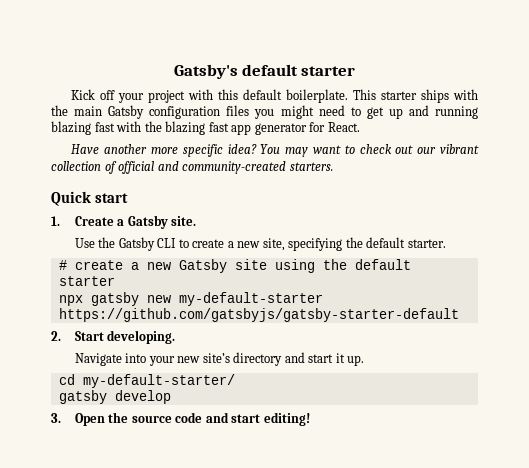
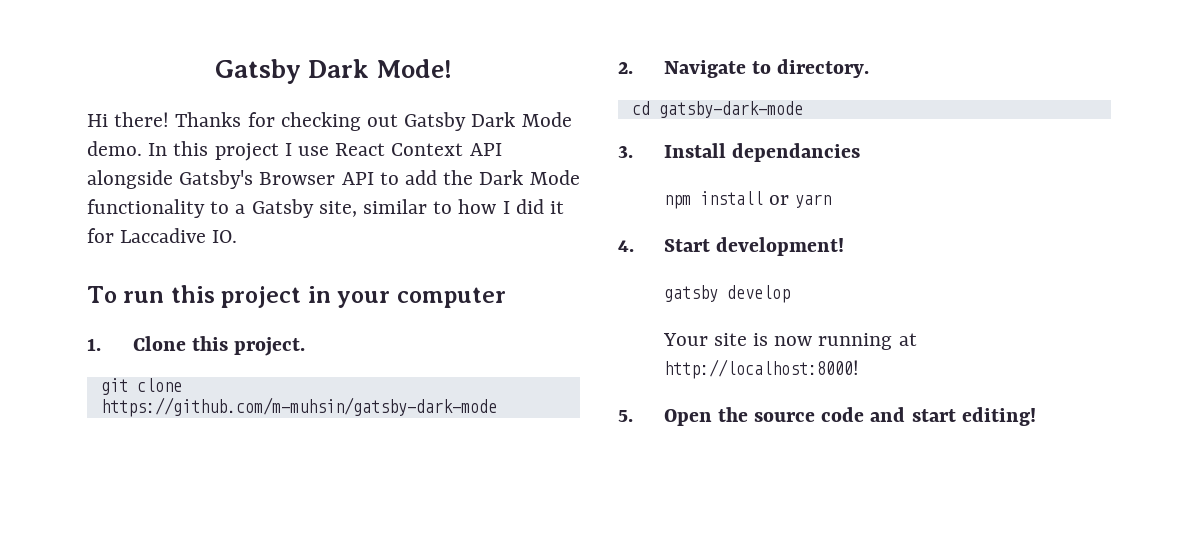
- Gatsby's default starter
- Kick off your project with this default boilerplate. This starter ships with the main Gatsby configuration files you might need to get up and running blazing fast with the blazing fast app generator for React.
- Have another more specific idea? You may want to check out our vibrant collection of official and community-created starters.
- Quick start
- 1. Create a Gatsby site.
- Use the Gatsby CLI to create a new site, specifying the default starter.
- # create a new Gatsby site using the default starter
- npx gatsby new my-default-starter https://github.com/gatsbyjs/gatsby-starter-default
- 2. Start developing.
- Navigate into your new site’s directory and start it up.
- cd my-default-starter/
+ Gatsby Dark Mode!
+ Hi there! Thanks for checking out Gatsby Dark Mode demo. In this project I use React Context API alongside Gatsby's Browser API to add the Dark Mode functionality to a Gatsby site, similar to how I did it for Laccadive IO.
+ To run this project in your computer
+ 1. Clone this project.
+ git clone https://github.com/m-muhsin/gatsby-dark-mode
+ 2. Navigate to directory.
+ cd gatsby-dark-mode
+ 3. Install dependancies
+ npm install or yarn
+ 4. Start development!
  gatsby develop
- 3. Open the source code and start editing!
+ Your site is now running at http://localhost:8000!
+ 5. Open the source code and start editing!

